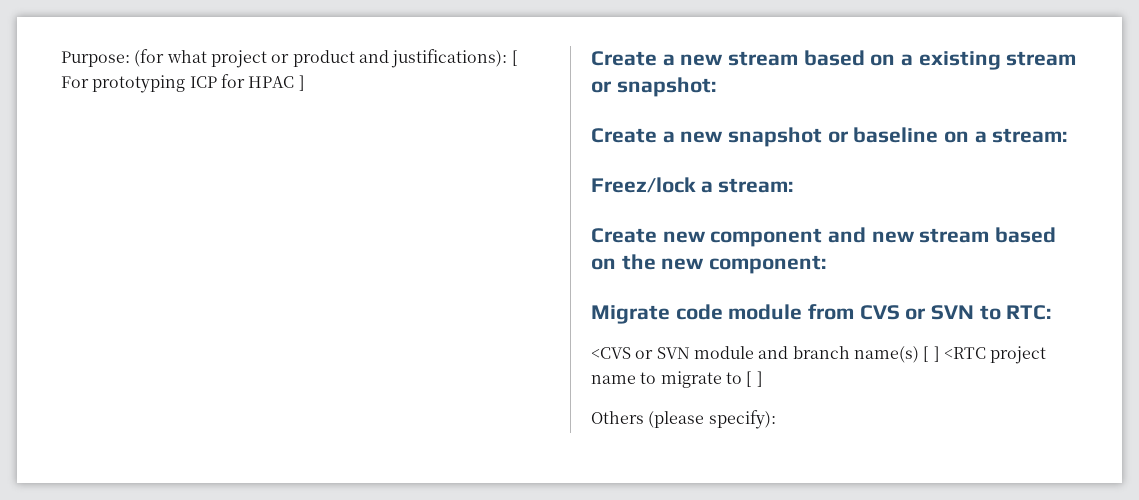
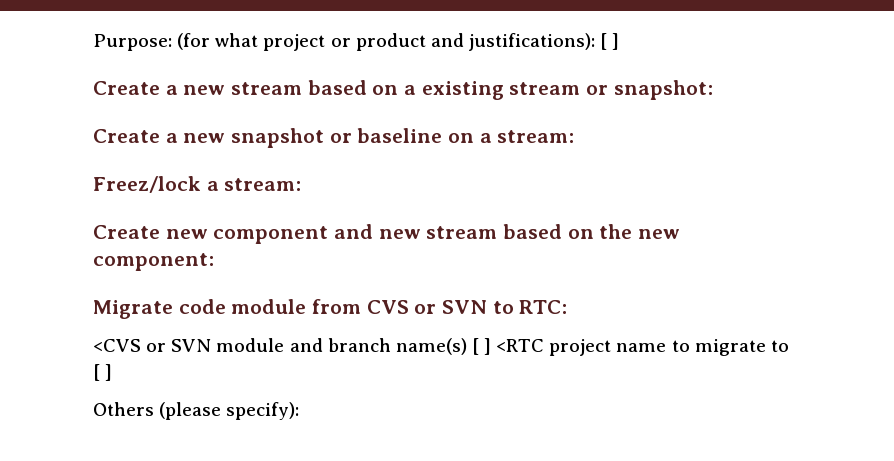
- Purpose: (for what project or product and justifications): [ For prototyping ICP for HPAC ]
+ Purpose: (for what project or product and justifications): [ ]

